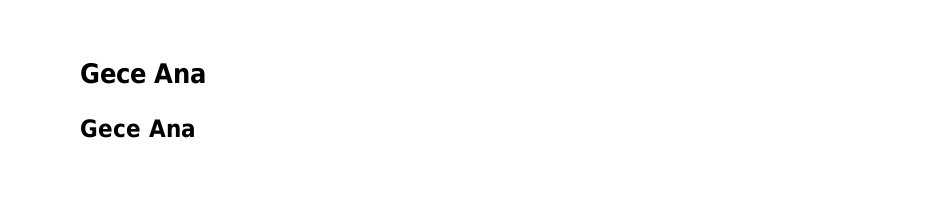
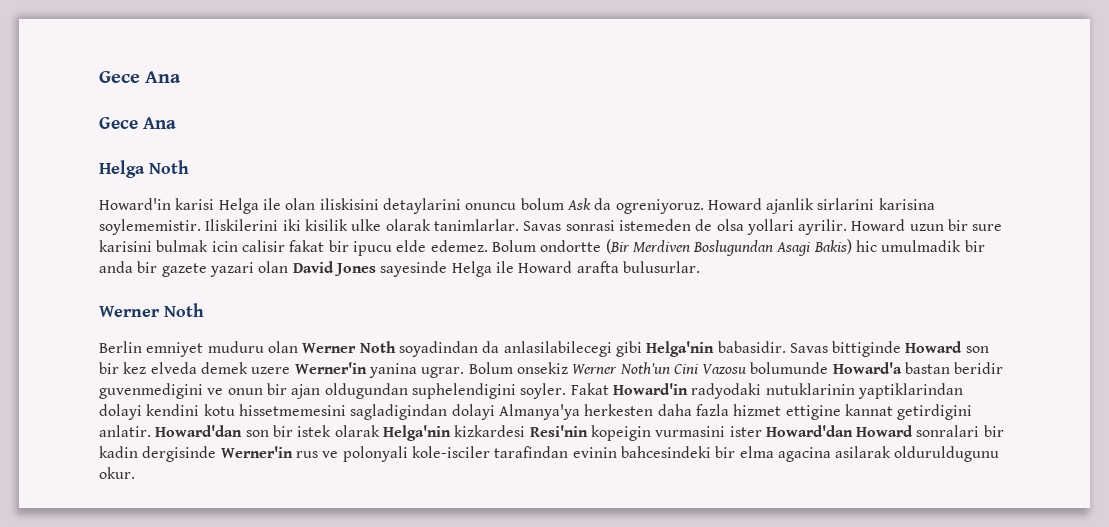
+ Helga Noth
+ Howard'in karisi Helga ile olan iliskisini detaylarini onuncu bolum Ask da ogreniyoruz. Howard ajanlik sirlarini karisina soylememistir. Iliskilerini iki kisilik ulke olarak tanimlarlar. Savas sonrasi istemeden de olsa yollari ayrilir. Howard uzun bir sure karisini bulmak icin calisir fakat bir ipucu elde edemez. Bolum ondortte (Bir Merdiven Boslugundan Asagi Bakis) hic umulmadik bir anda bir gazete yazari olan David Jones sayesinde Helga ile Howard arafta bulusurlar.
+ Werner Noth
+ Berlin emniyet muduru olan Werner Noth soyadindan da anlasilabilecegi gibi Helga'nin babasidir. Savas bittiginde Howard son bir kez elveda demek uzere Werner'in yanina ugrar. Bolum onsekiz Werner Noth'un Cini Vazosu bolumunde Howard'a bastan beridir guvenmedigini ve onun bir ajan oldugundan suphelendigini soyler. Fakat Howard'in radyodaki nutuklarinin yaptiklarindan dolayi kendini kotu hissetmemesini sagladigindan dolayi Almanya'ya herkesten daha fazla hizmet ettigine kannat getirdigini anlatir. Howard'dan son bir istek olarak Helga'nin kizkardesi Resi'nin kopeigin vurmasini ister Howard'dan Howard sonralari bir kadin dergisinde Werner'in rus ve polonyali kole-isciler tarafindan evinin bahcesindeki bir elma agacina asilarak olduruldugunu okur.

